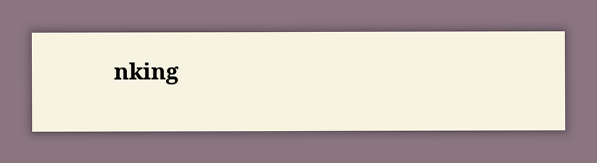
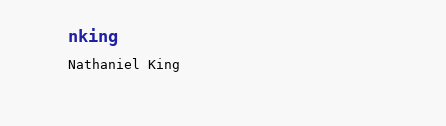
+ Nathaniel King

